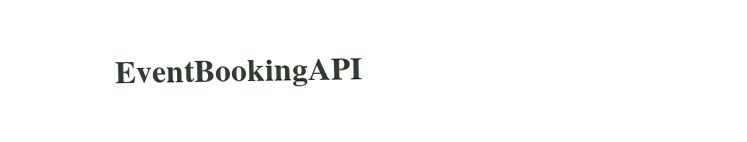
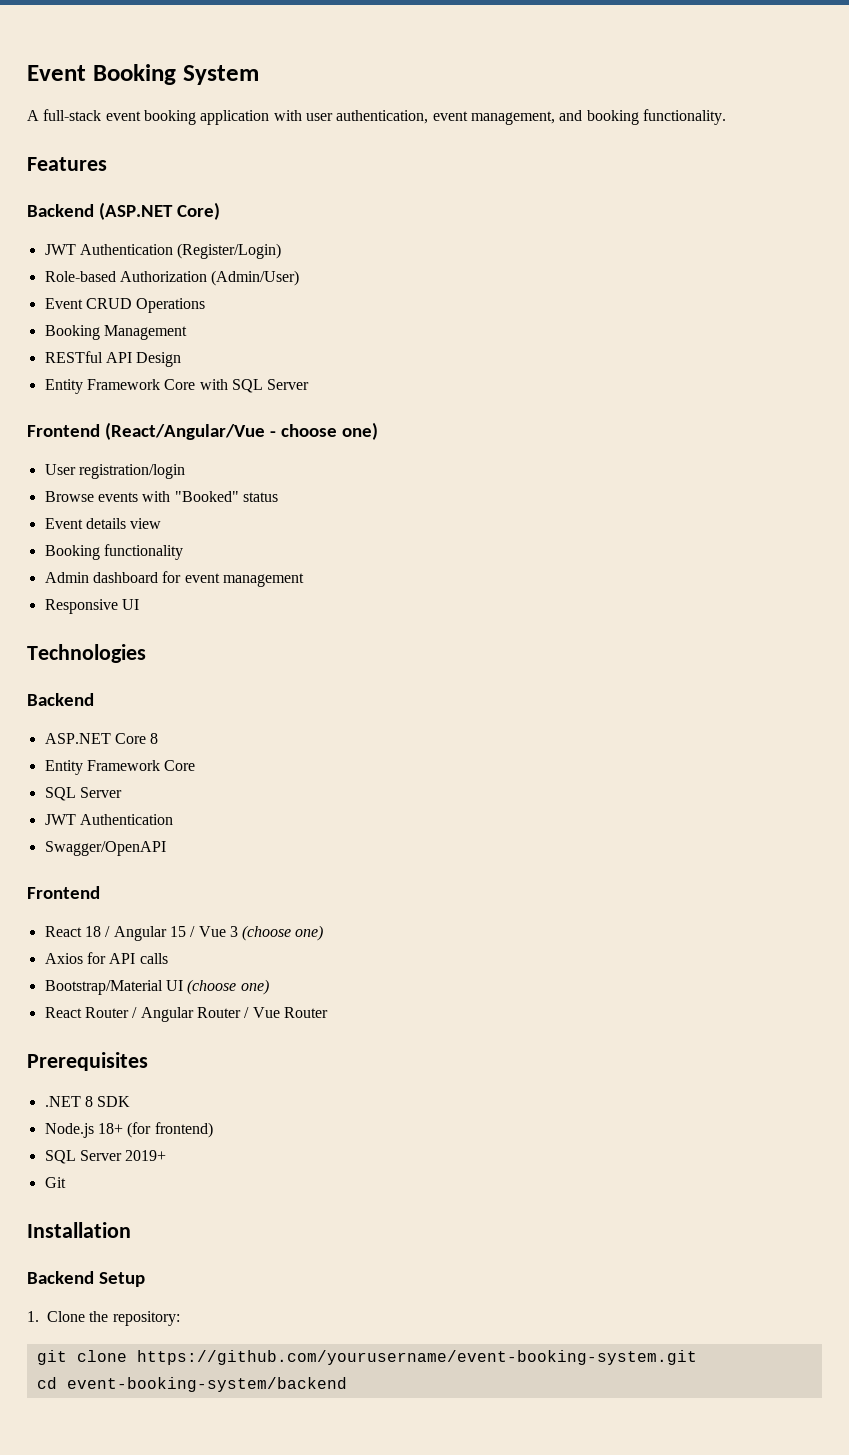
- EventBookingAPI
+ Event Booking System
+ A full-stack event booking application with user authentication, event management, and booking functionality.
+ Features
+ Backend (ASP.NET Core)
+ JWT Authentication (Register/Login)
+ Role-based Authorization (Admin/User)
+ Event CRUD Operations
+ Booking Management
+ RESTful API Design
+ Entity Framework Core with SQL Server
+ Frontend (React/Angular/Vue - choose one)
+ User registration/login
+ Browse events with "Booked" status
+ Event details view
+ Booking functionality
+ Admin dashboard for event management
+ Responsive UI
+ Technologies
+ Backend
+ ASP.NET Core 8
+ Entity Framework Core
+ SQL Server
+ JWT Authentication
+ Swagger/OpenAPI
+ Frontend
+ React 18 / Angular 15 / Vue 3 (choose one)
+ Axios for API calls
+ Bootstrap/Material UI (choose one)
+ React Router / Angular Router / Vue Router
+ Prerequisites
+ .NET 8 SDK
+ Node.js 18+ (for frontend)
+ SQL Server 2019+
+ Git
+ Installation
+ Backend Setup
+ 1. Clone the repository:
+ git clone https://github.com/yourusername/event-booking-system.git
+ cd event-booking-system/backend

